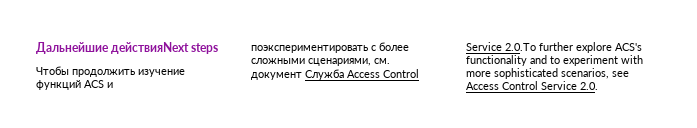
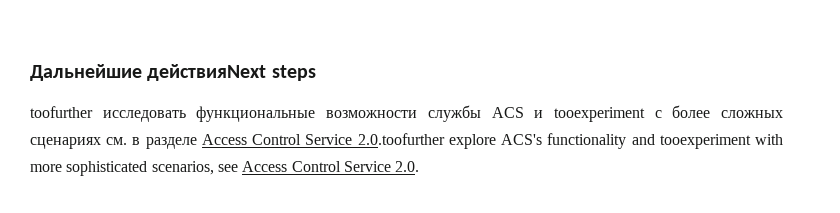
- Чтобы продолжить изучение функций ACS и поэкспериментировать с более сложными сценариями, см. документ Служба Access Control Service 2.0.To further explore ACS's functionality and to experiment with more sophisticated scenarios, see Access Control Service 2.0.
+ toofurther исследовать функциональные возможности службы ACS и tooexperiment с более сложных сценариях см. в разделе Access Control Service 2.0.toofurther explore ACS's functionality and tooexperiment with more sophisticated scenarios, see Access Control Service 2.0.

